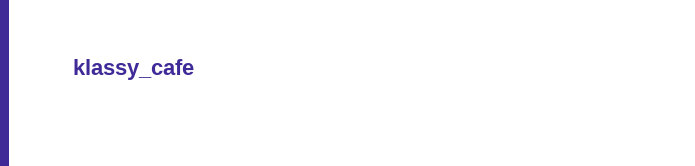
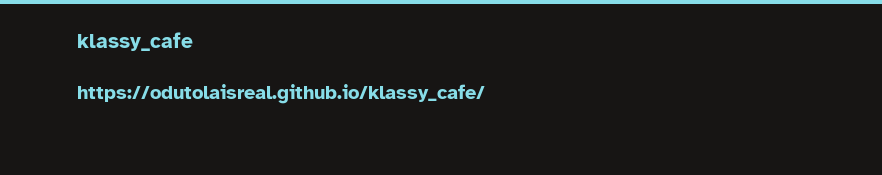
+ https://odutolaisreal.github.io/klassy_cafe/

